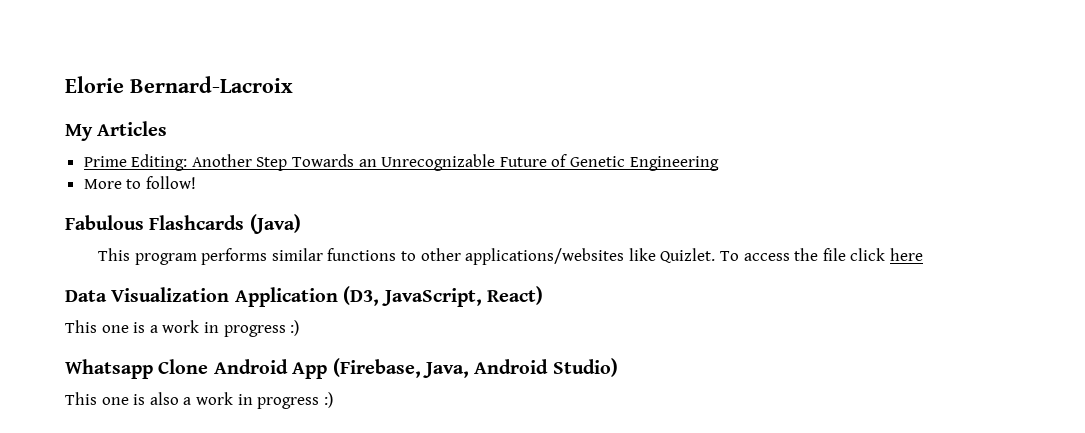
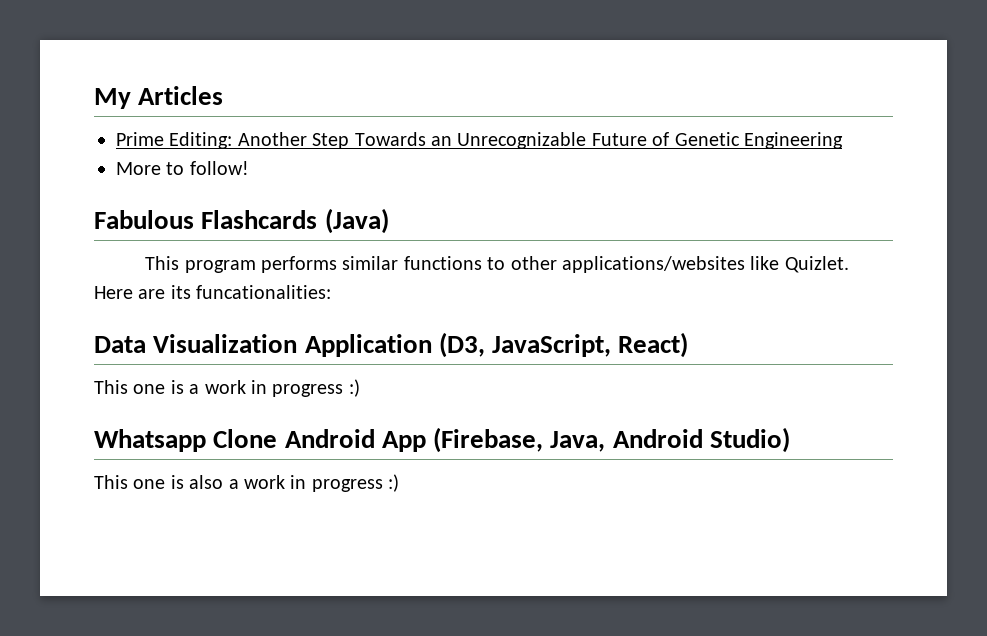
- Elorie Bernard-Lacroix
- To access the file click here
+ Here are its funcationalities:

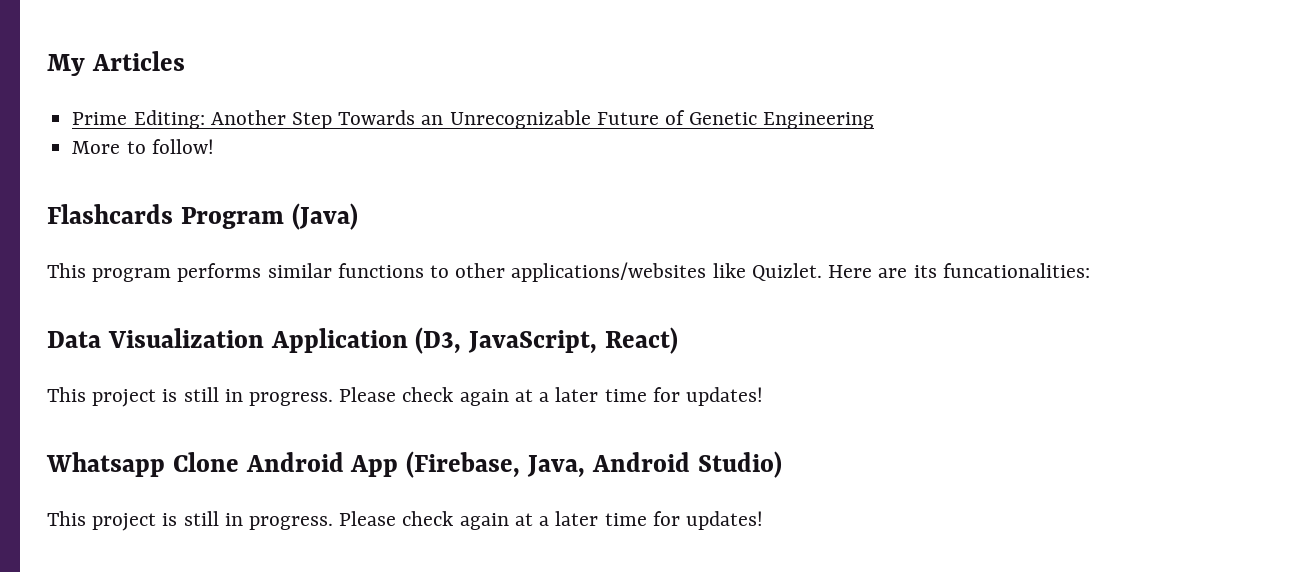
- Fabulous Flashcards (Java)
+ Flashcards Program (Java)
  Data Visualization Application (D3, JavaScript, React)
- This one is a work in progress :)
+ This project is still in progress. Please check again at a later time for updates!
  Whatsapp Clone Android App (Firebase, Java, Android Studio)
- This one is also a work in progress :)
+ This project is still in progress. Please check again at a later time for updates!

